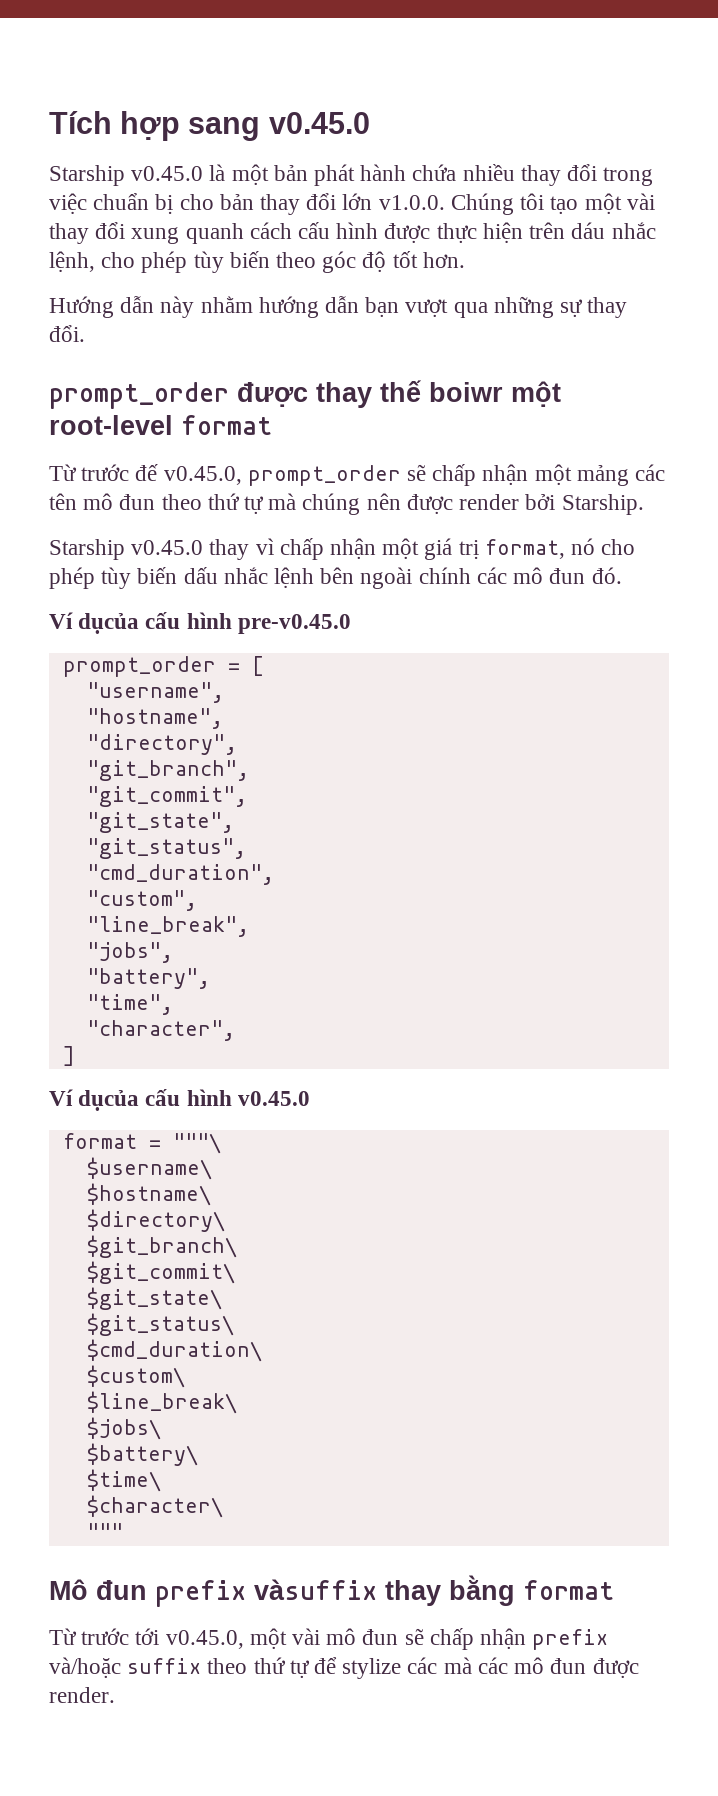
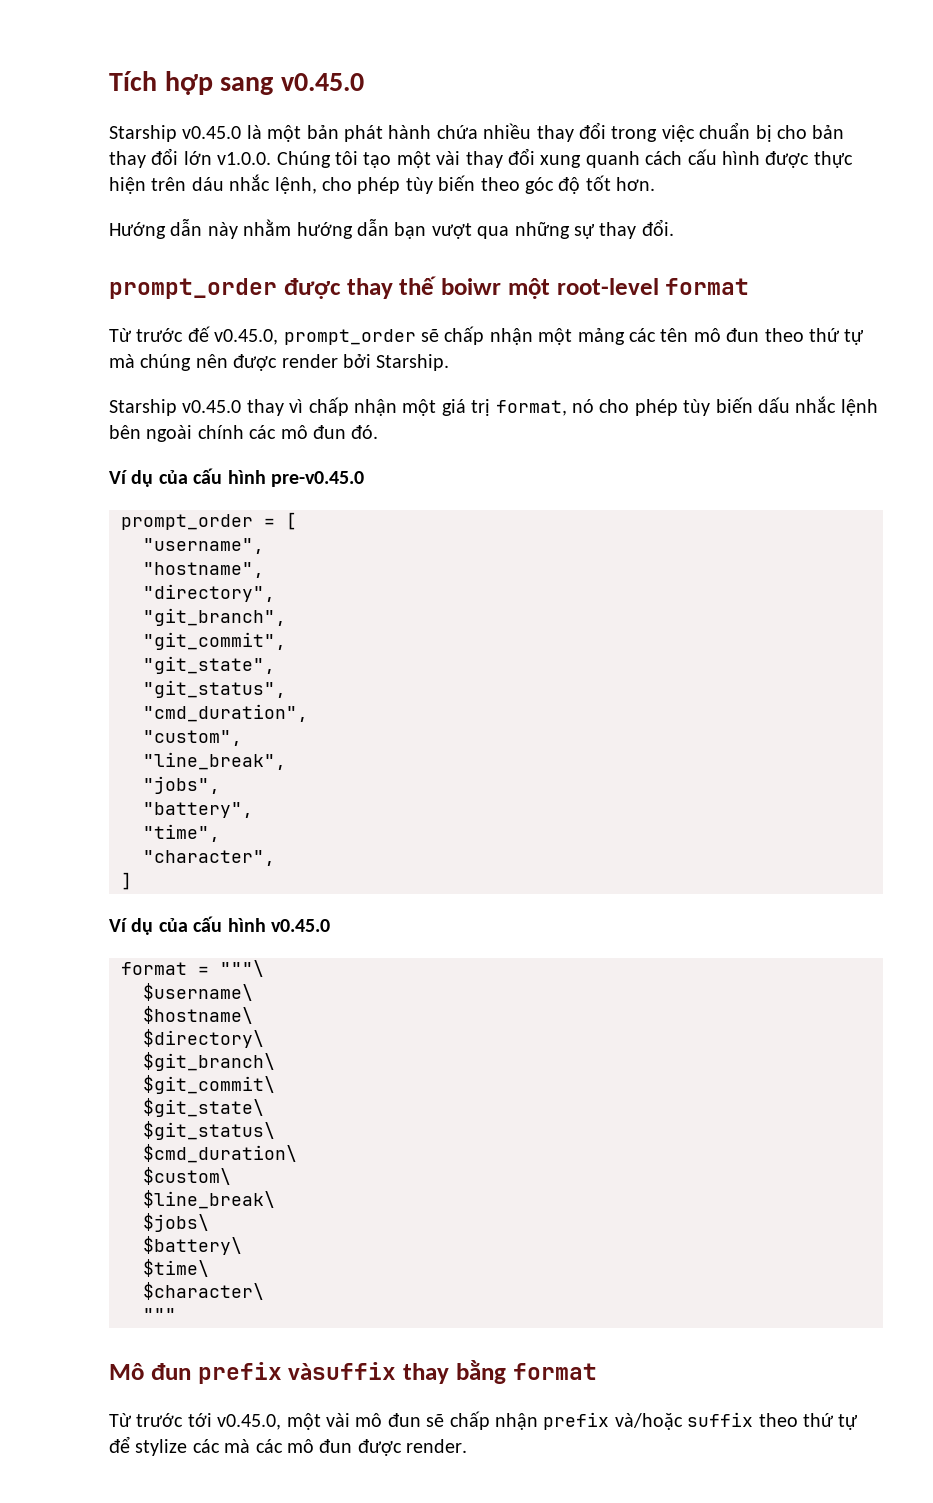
- Ví dụcủa cấu hình pre-v0.45.0
+ Ví dụ của cấu hình pre-v0.45.0
- Ví dụcủa cấu hình v0.45.0
+ Ví dụ của cấu hình v0.45.0

